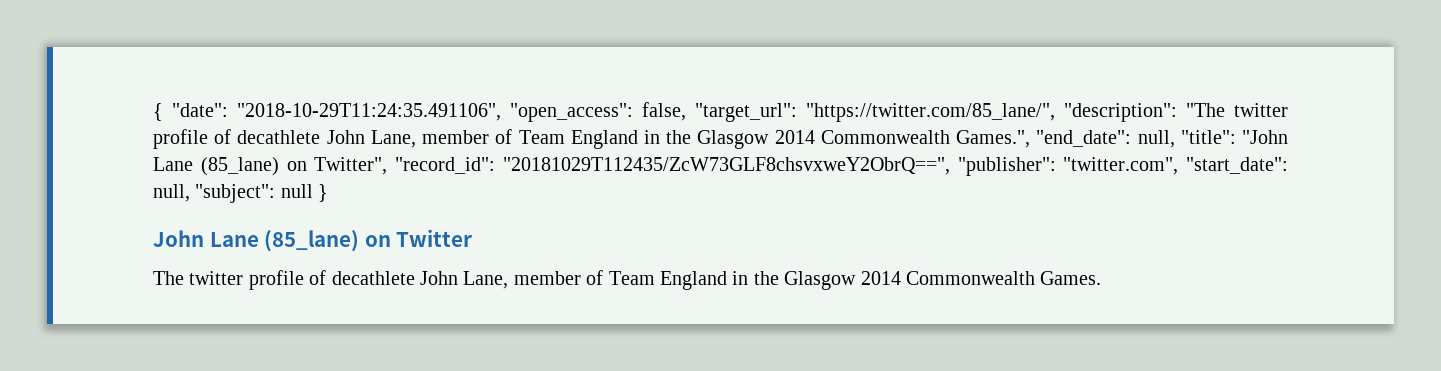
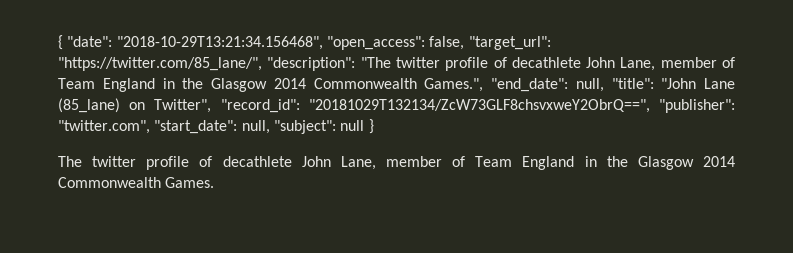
- { "date": "2018-10-29T11:24:35.491106", "open_access": false, "target_url": "https://twitter.com/85_lane/", "description": "The twitter profile of decathlete John Lane, member of Team England in the Glasgow 2014 Commonwealth Games.", "end_date": null, "title": "John Lane (85_lane) on Twitter", "record_id": "20181029T112435/ZcW73GLF8chsvxweY2ObrQ==", "publisher": "twitter.com", "start_date": null, "subject": null }
+ { "date": "2018-10-29T13:21:34.156468", "open_access": false, "target_url": "https://twitter.com/85_lane/", "description": "The twitter profile of decathlete John Lane, member of Team England in the Glasgow 2014 Commonwealth Games.", "end_date": null, "title": "John Lane (85_lane) on Twitter", "record_id": "20181029T132134/ZcW73GLF8chsvxweY2ObrQ==", "publisher": "twitter.com", "start_date": null, "subject": null }
- John Lane (85_lane) on Twitter

